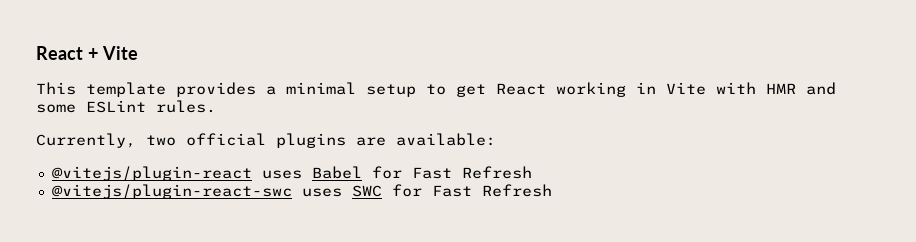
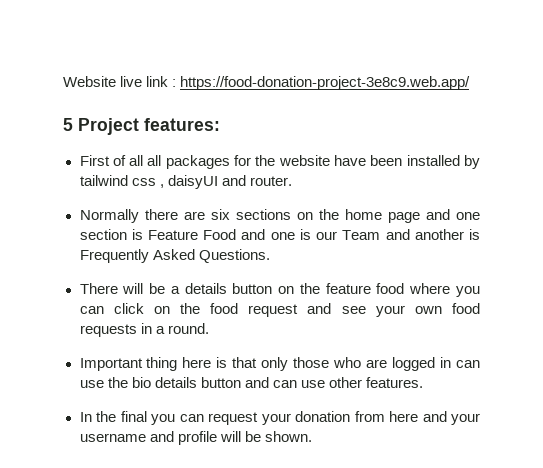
- React + Vite
- This template provides a minimal setup to get React working in Vite with HMR and some ESLint rules.
- Currently, two official plugins are available:
- @vitejs/plugin-react uses Babel for Fast Refresh
- @vitejs/plugin-react-swc uses SWC for Fast Refresh
+ Website live link : https://food-donation-project-3e8c9.web.app/
+ 5 Project features:
+ First of all all packages for the website have been installed by tailwind css , daisyUI and router.
+ Normally there are six sections on the home page and one section is Feature Food and one is our Team and another is Frequently Asked Questions.
+ There will be a details button on the feature food where you can click on the food request and see your own food requests in a round.
+ Important thing here is that only those who are logged in can use the bio details button and can use other features.
+ In the final you can request your donation from here and your username and profile will be shown.

